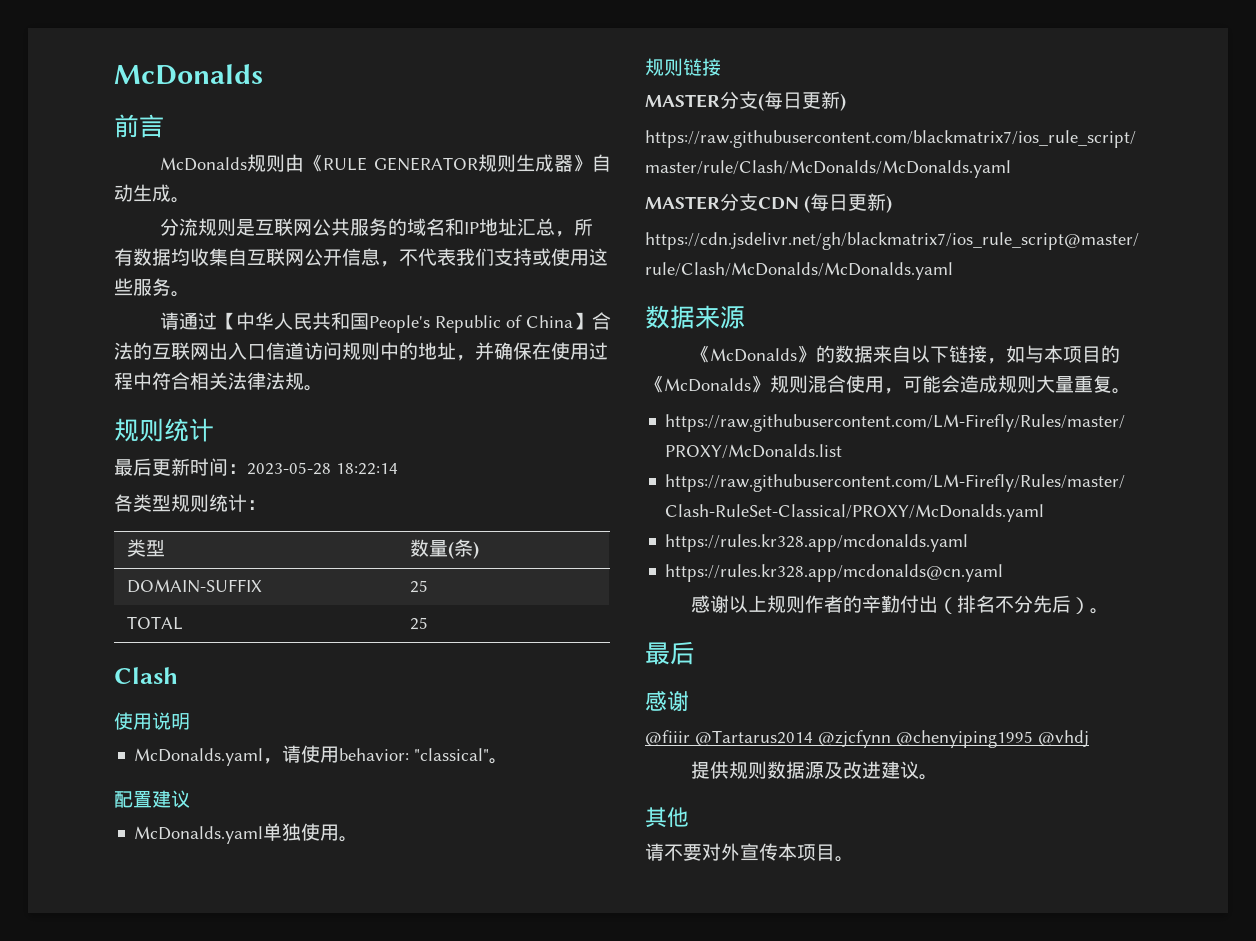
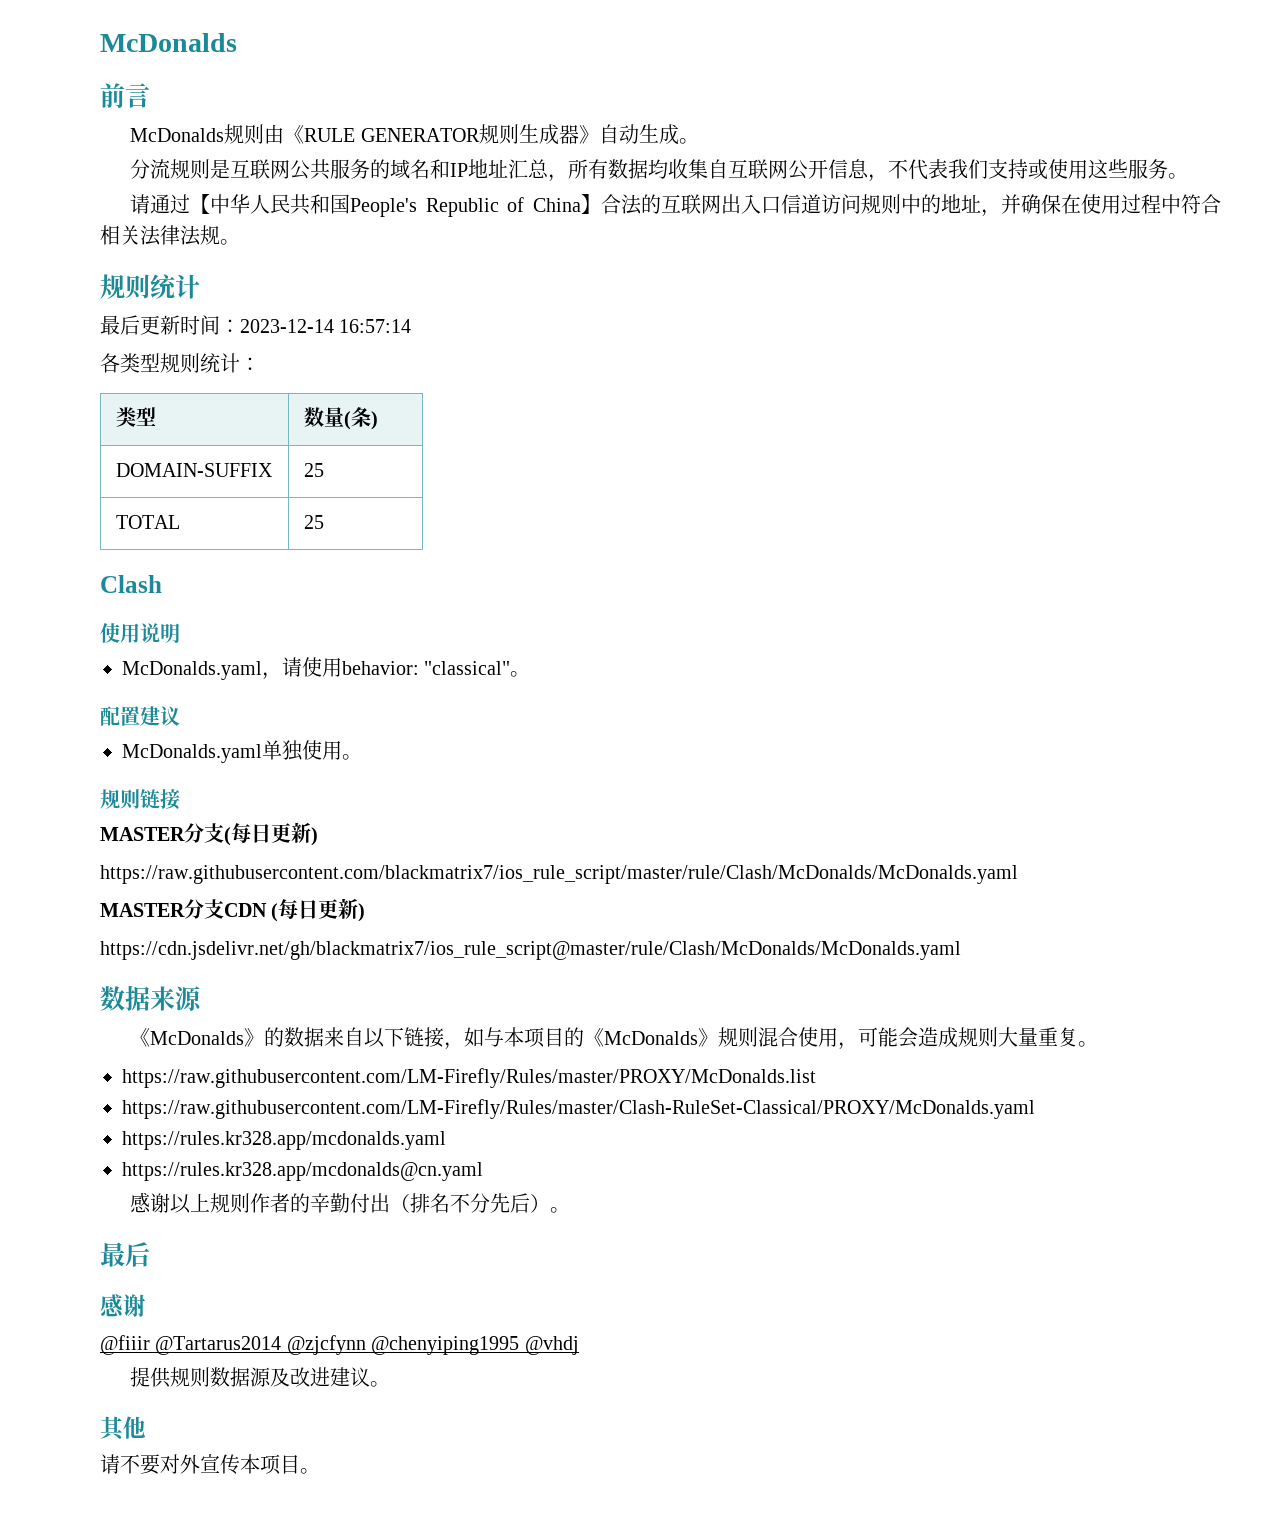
- 最后更新时间：2023-05-28 18:22:14
+ 最后更新时间：2023-12-14 16:57:14

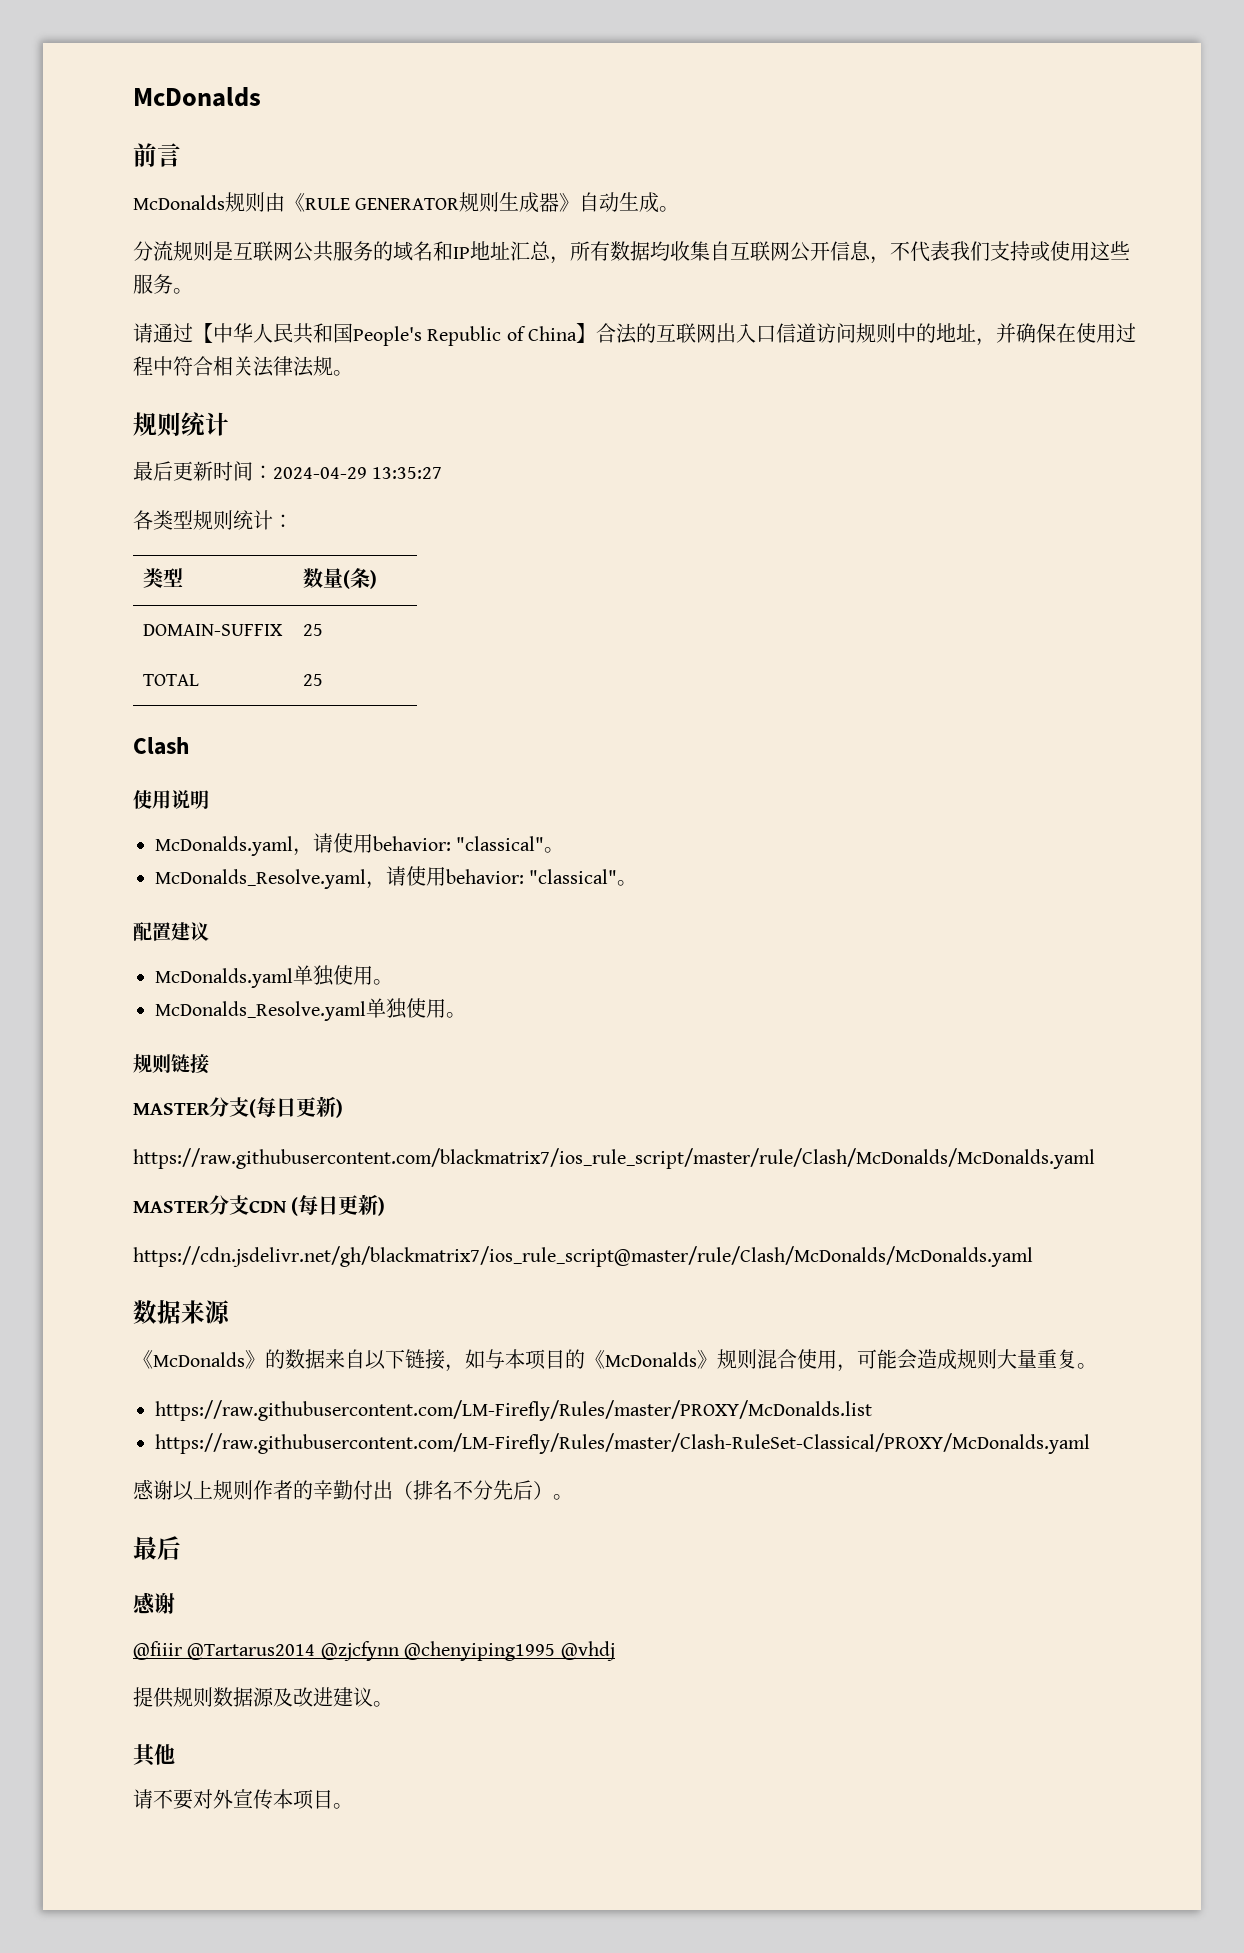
- 最后更新时间：2023-12-14 16:57:14
+ 最后更新时间：2024-04-29 13:35:27
+ McDonalds_Resolve.yaml，请使用behavior: "classical"。
+ McDonalds_Resolve.yaml单独使用。
- https://rules.kr328.app/mcdonalds.yaml
- https://rules.kr328.app/mcdonalds@cn.yaml

